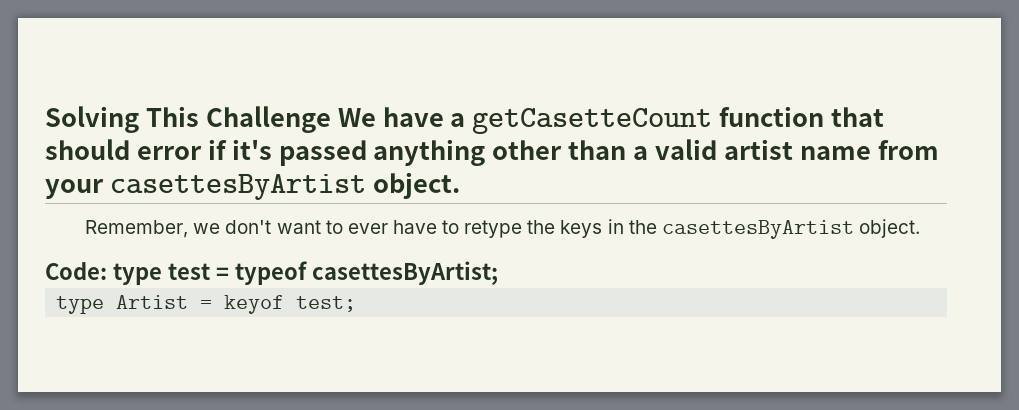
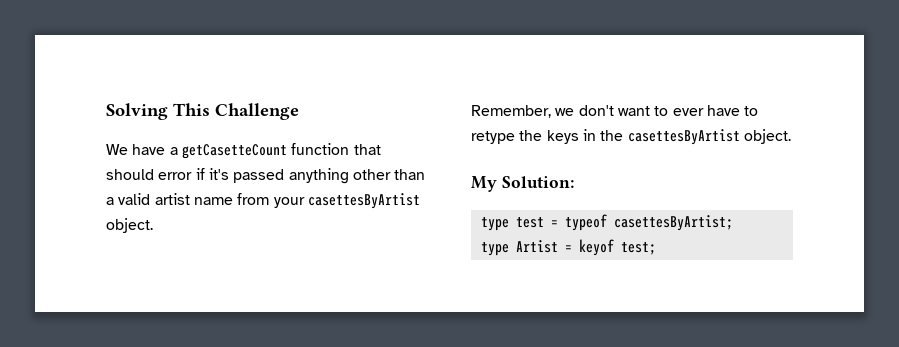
- Solving This Challenge We have a getCasetteCount function that should error if it's passed anything other than a valid artist name from your casettesByArtist object.
+ Solving This Challenge
+ We have a getCasetteCount function that should error if it's passed anything other than a valid artist name from your casettesByArtist object.
- Code: type test = typeof casettesByArtist;
+ My Solution:
+ type test = typeof casettesByArtist;

